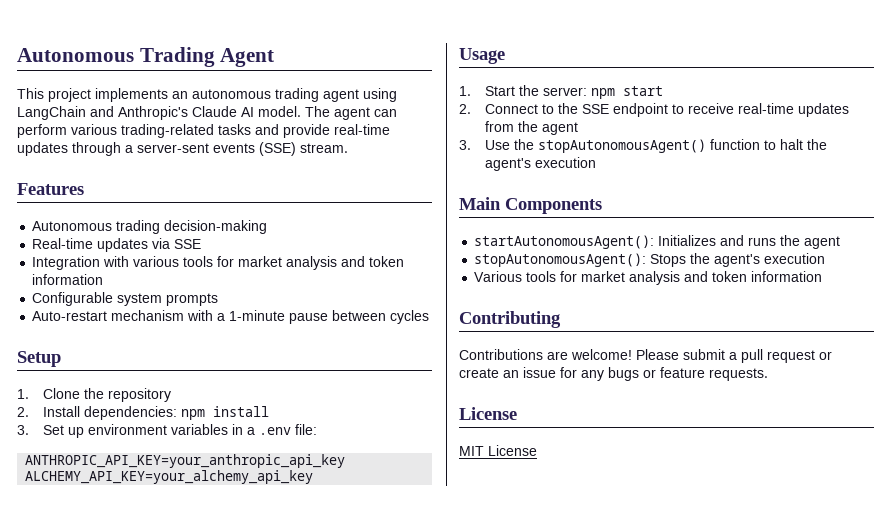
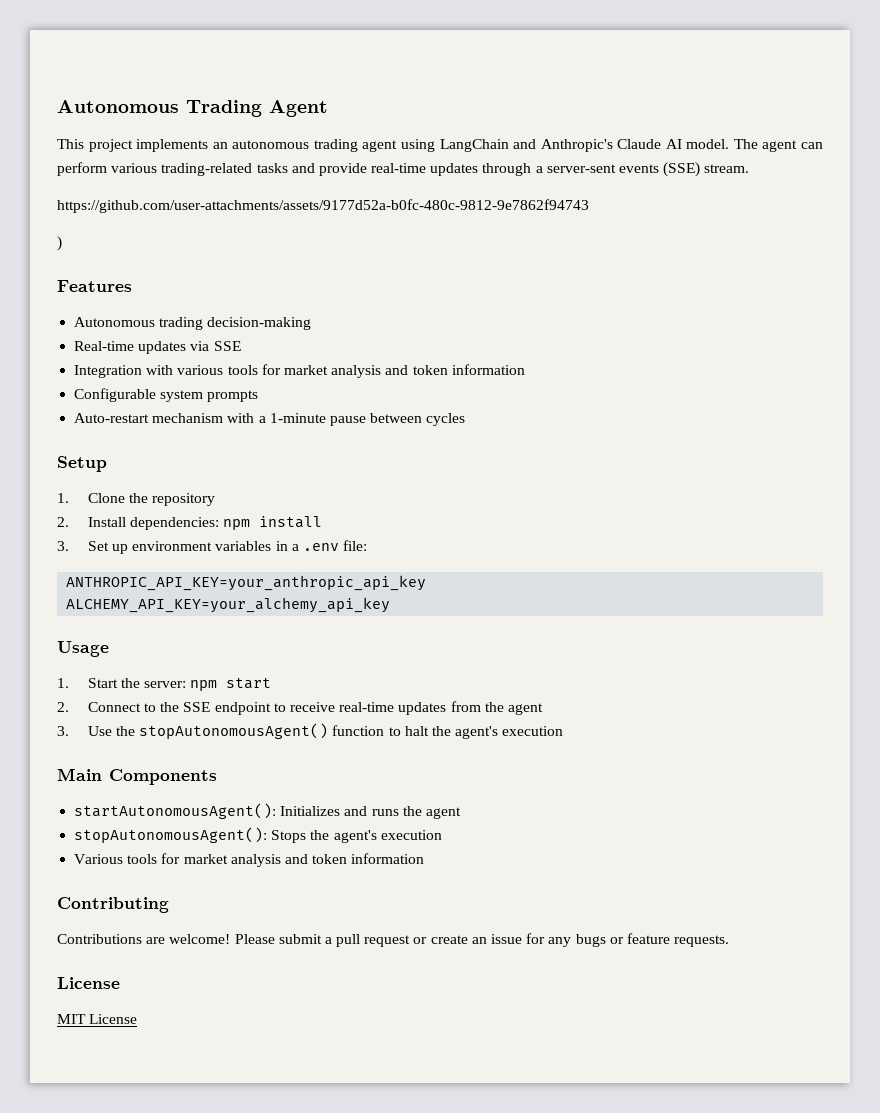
+ https://github.com/user-attachments/assets/9177d52a-b0fc-480c-9812-9e7862f94743
+ )

